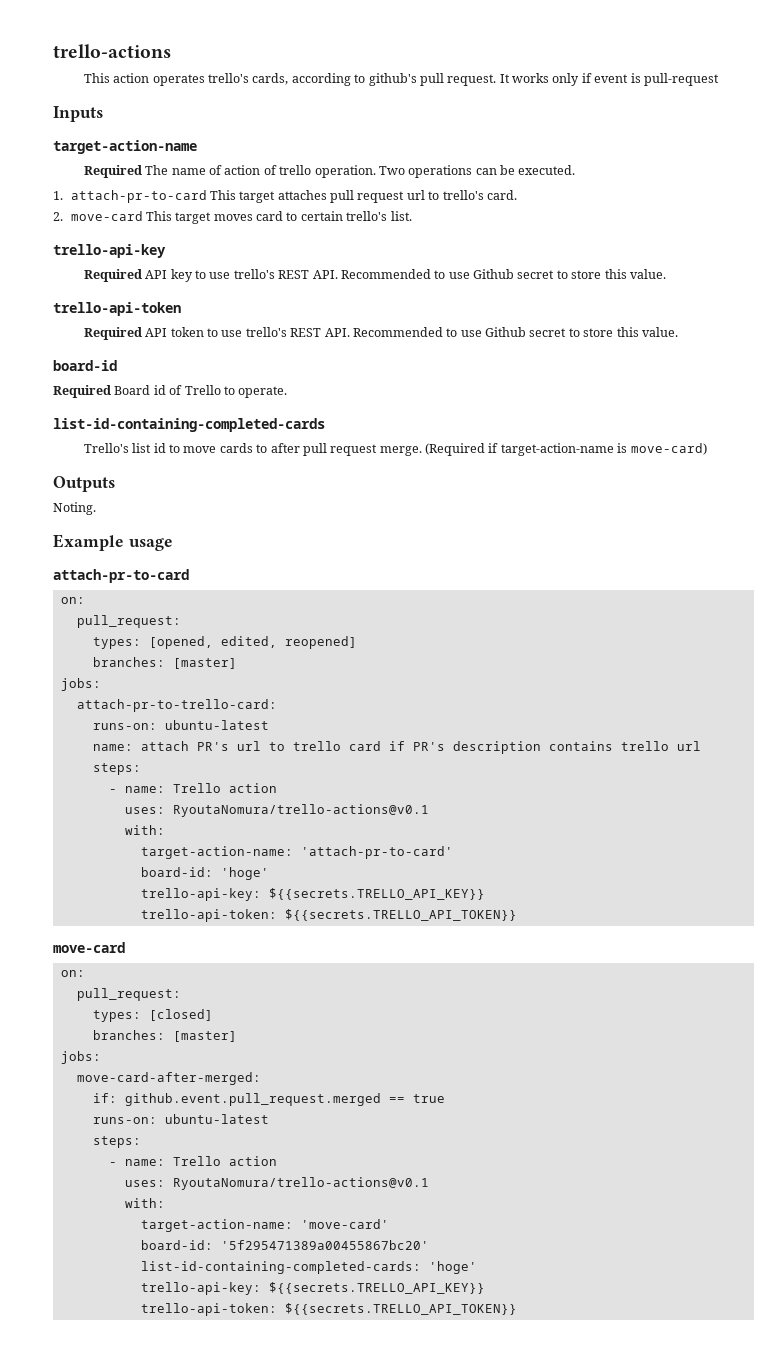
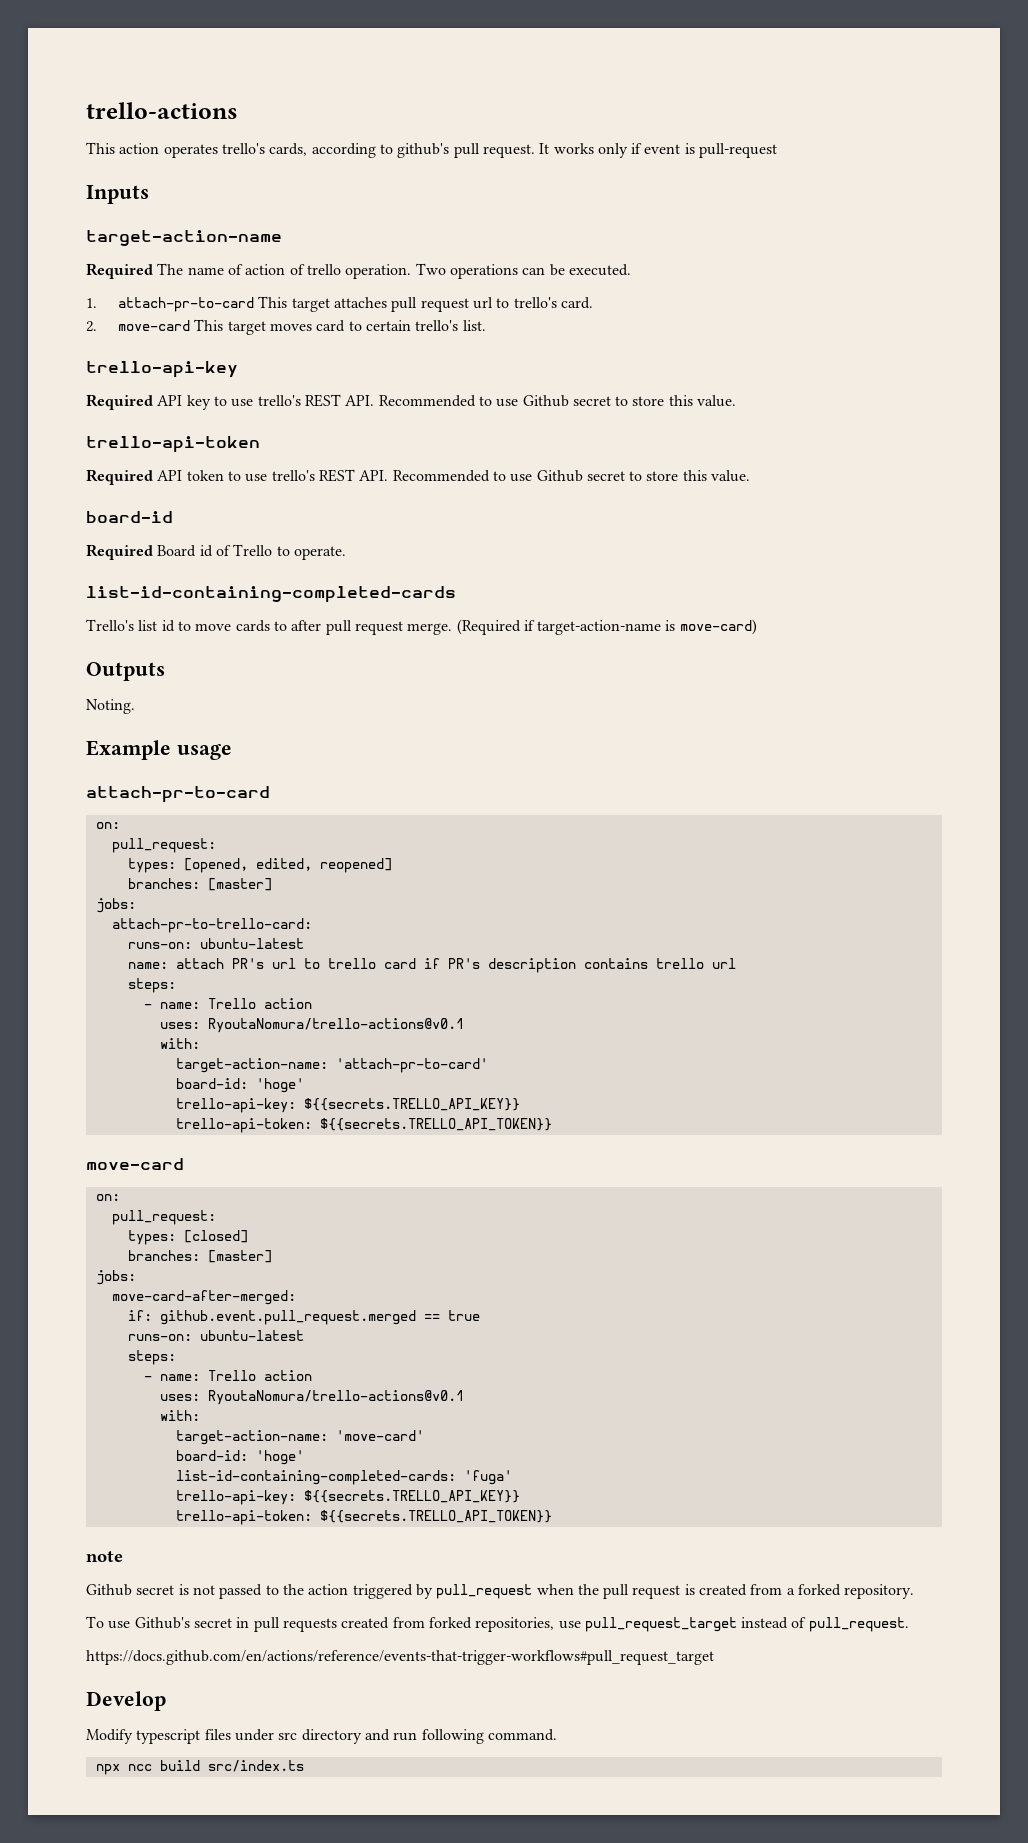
  target-action-name: 'move-card'
- board-id: '5f295471389a00455867bc20'
+ board-id: 'hoge'
- list-id-containing-completed-cards: 'hoge'
+ list-id-containing-completed-cards: 'fuga'
  trello-api-key: ${{secrets.TRELLO_API_KEY}}
  trello-api-token: ${{secrets.TRELLO_API_TOKEN}}
+ note
+ Github secret is not passed to the action triggered by pull_request when the pull request is created from a forked repository.
+ To use Github's secret in pull requests created from forked repositories, use pull_request_target instead of pull_request.
+ https://docs.github.com/en/actions/reference/events-that-trigger-workflows#pull_request_target
+ Develop
+ Modify typescript files under src directory and run following command.
+ npx ncc build src/index.ts

